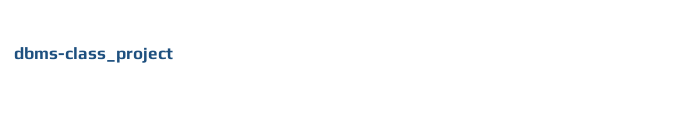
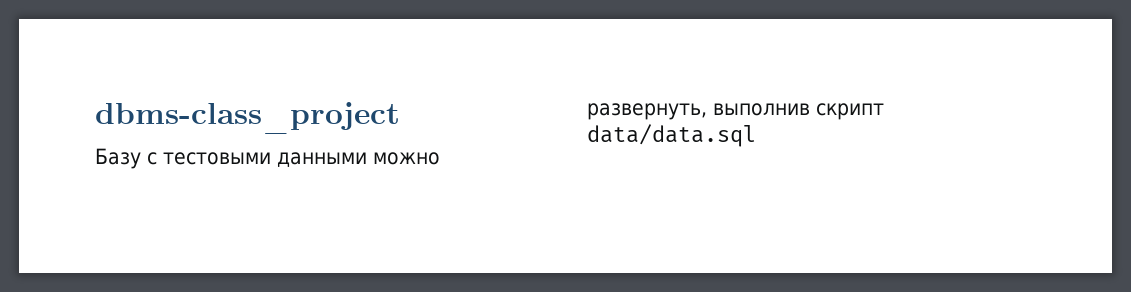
+ Базу с тестовыми данными можно развернуть, выполнив скрипт data/data.sql

